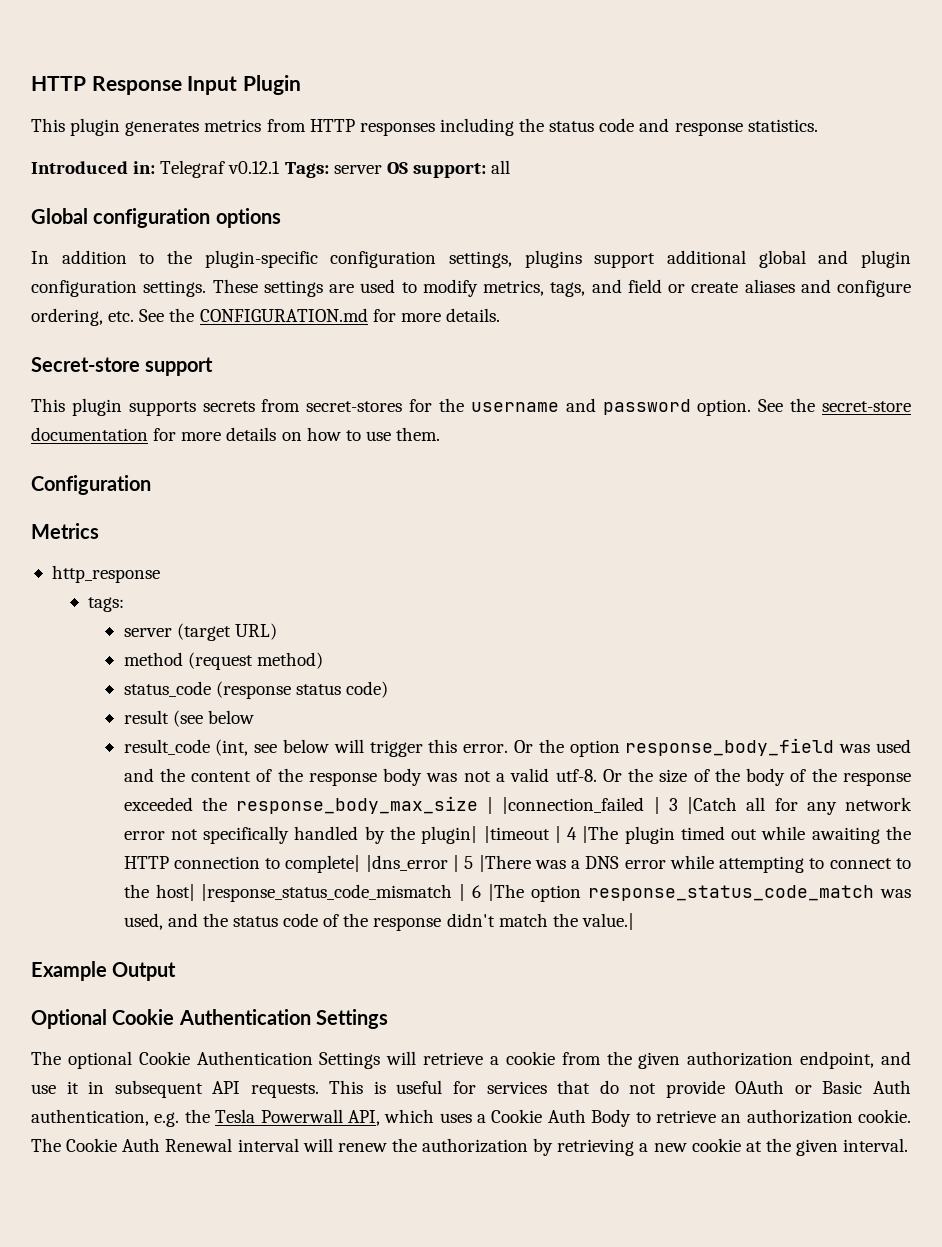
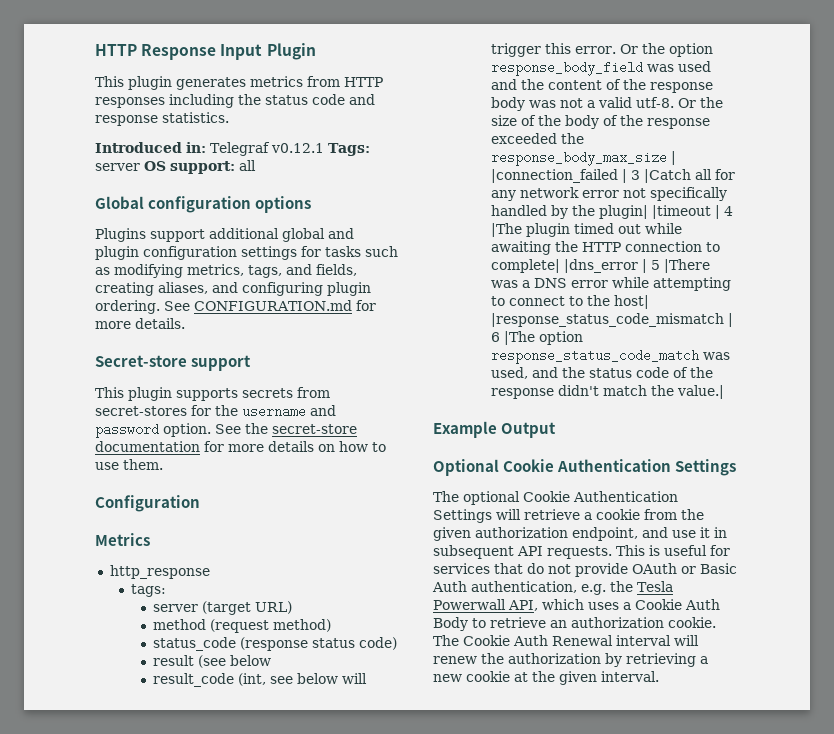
- In addition to the plugin-specific configuration settings, plugins support additional global and plugin configuration settings. These settings are used to modify metrics, tags, and field or create aliases and configure ordering, etc. See the CONFIGURATION.md for more details.
+ Plugins support additional global and plugin configuration settings for tasks such as modifying metrics, tags, and fields, creating aliases, and configuring plugin ordering. See CONFIGURATION.md for more details.

